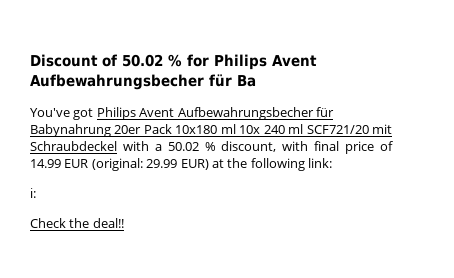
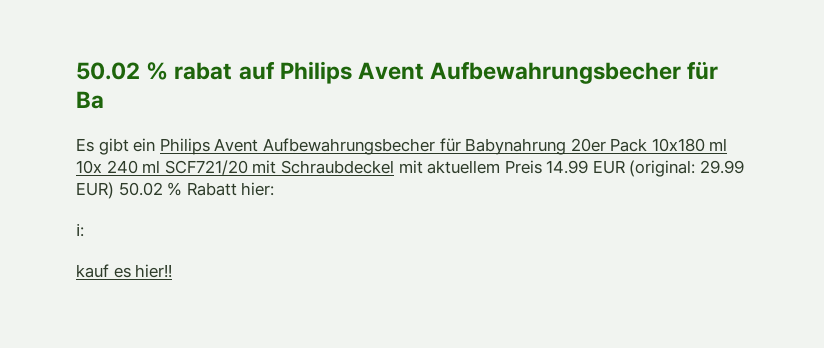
- Discount of 50.02 % for Philips Avent Aufbewahrungsbecher für Ba
+ 50.02 % rabat auf Philips Avent Aufbewahrungsbecher für Ba
- You've got Philips Avent Aufbewahrungsbecher für Babynahrung 20er Pack 10x180 ml 10x 240 ml SCF721/20 mit Schraubdeckel with a 50.02 % discount, with final price of 14.99 EUR (original: 29.99 EUR) at the following link:
+ Es gibt ein Philips Avent Aufbewahrungsbecher für Babynahrung 20er Pack 10x180 ml 10x 240 ml SCF721/20 mit Schraubdeckel mit aktuellem Preis 14.99 EUR (original: 29.99 EUR) 50.02 % Rabatt hier:
  ℹ:
- Check the deal!!
+ kauf es hier!!

